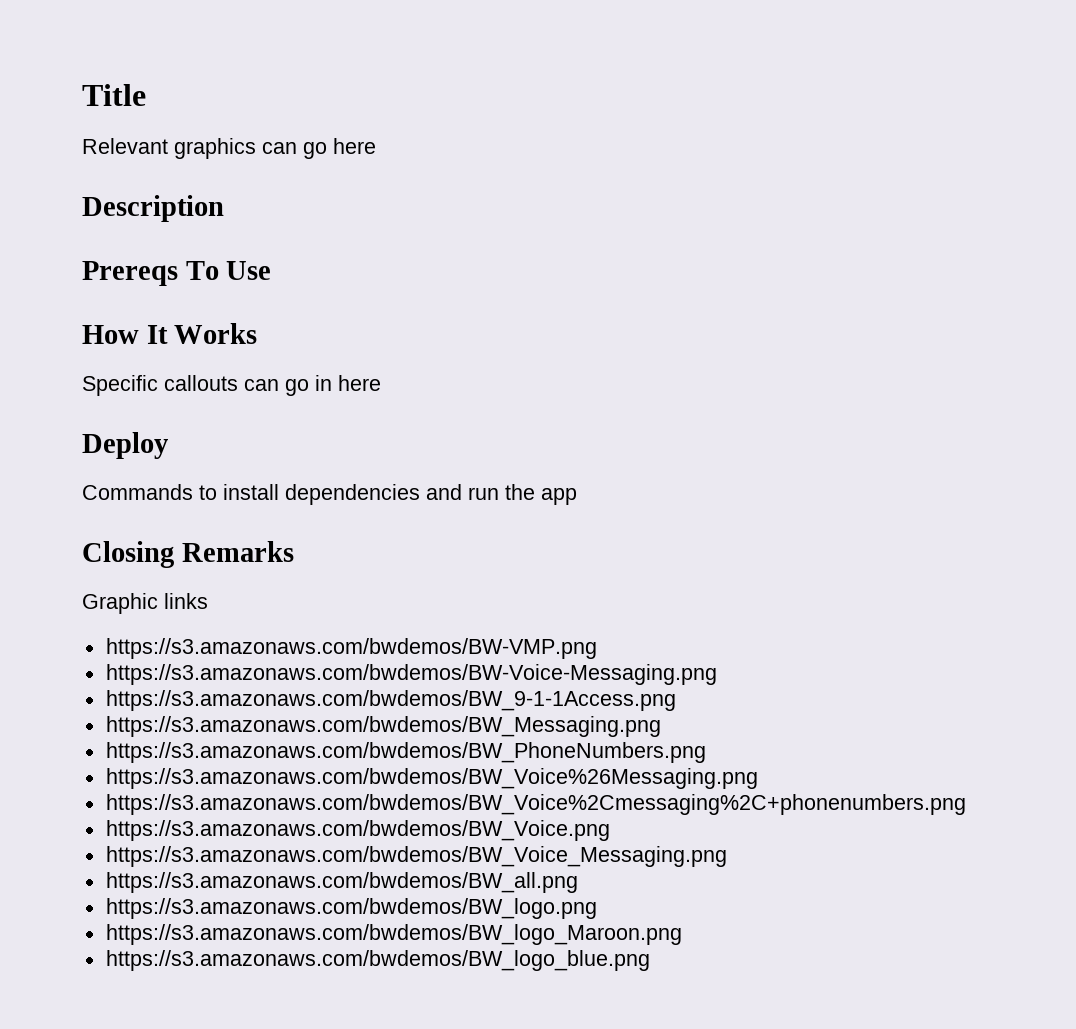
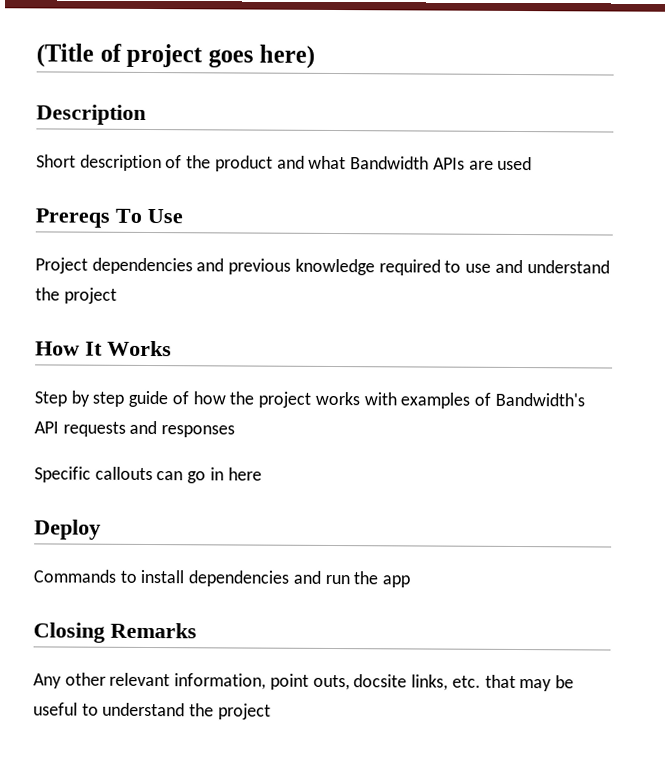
- Title
- Relevant graphics can go here
+ (Title of project goes here)
  Description
+ Short description of the product and what Bandwidth APIs are used
  Prereqs To Use
+ Project dependencies and previous knowledge required to use and understand the project
  How It Works
+ Step by step guide of how the project works with examples of Bandwidth's API requests and responses
- Graphic links
- https://s3.amazonaws.com/bwdemos/BW-VMP.png
- https://s3.amazonaws.com/bwdemos/BW-Voice-Messaging.png
- https://s3.amazonaws.com/bwdemos/BW_9-1-1Access.png
- https://s3.amazonaws.com/bwdemos/BW_Messaging.png
- https://s3.amazonaws.com/bwdemos/BW_PhoneNumbers.png
- https://s3.amazonaws.com/bwdemos/BW_Voice%26Messaging.png
- https://s3.amazonaws.com/bwdemos/BW_Voice%2Cmessaging%2C+phonenumbers.png
- https://s3.amazonaws.com/bwdemos/BW_Voice.png
- https://s3.amazonaws.com/bwdemos/BW_Voice_Messaging.png
- https://s3.amazonaws.com/bwdemos/BW_all.png
- https://s3.amazonaws.com/bwdemos/BW_logo.png
- https://s3.amazonaws.com/bwdemos/BW_logo_Maroon.png
- https://s3.amazonaws.com/bwdemos/BW_logo_blue.png
+ Any other relevant information, point outs, docsite links, etc. that may be useful to understand the project

